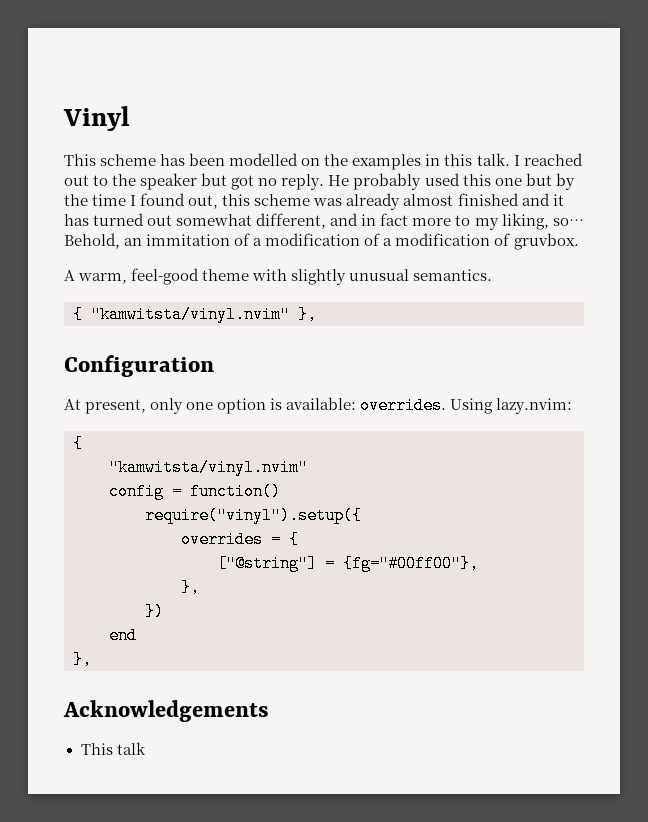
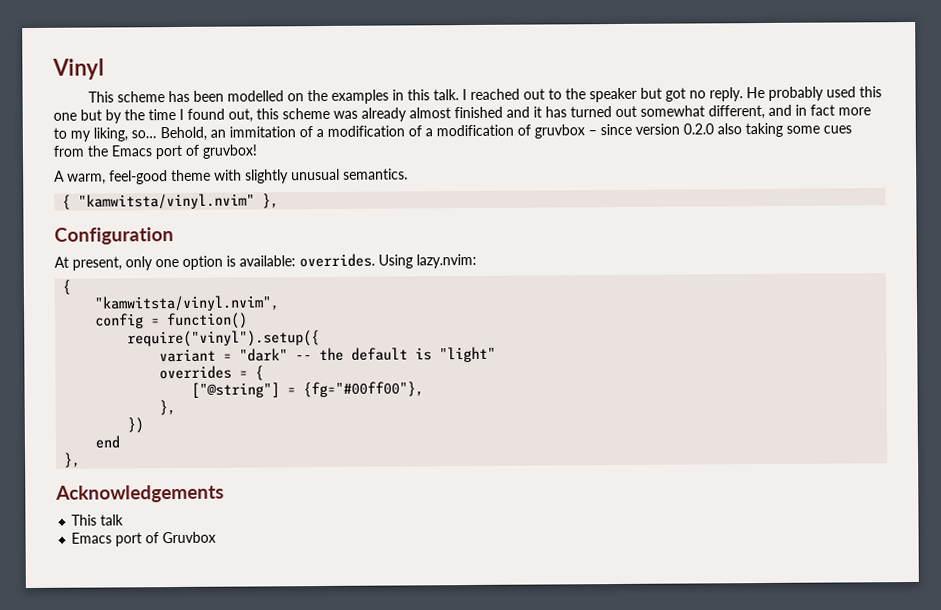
- Behold, an immitation of a modification of a modification of gruvbox.
+ Behold, an immitation of a modification of a modification of gruvbox – since version 0.2.0 also taking some cues from the Emacs port of gruvbox!
  Using lazy.nvim:
  {
- "kamwitsta/vinyl.nvim"
+ "kamwitsta/vinyl.nvim",
+ variant = "dark" -- the default is "light"
+ Emacs port of Gruvbox

